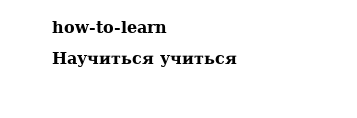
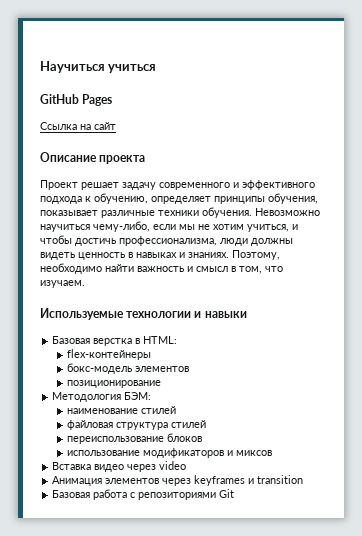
- how-to-learn
+ GitHub Pages
+ Ссылка на сайт
+ Описание проекта
+ Проект решает задачу современного и эффективного подхода к обучению, определяет принципы обучения, показывает различные техники обучения. Невозможно научиться чему-либо, если мы не хотим учиться, и чтобы достичь профессионализма, люди должны видеть ценность в навыках и знаниях. Поэтому, необходимо найти важность и смысл в том, что изучаем.
+ Используемые технологии и навыки
+ Базовая верстка в HTML:
+ flex-контейнеры
+ бокс-модель элементов
+ позиционирование
+ Методология БЭМ:
+ наименование стилей
+ файловая структура стилей
+ переиспользование блоков
+ использование модификаторов и миксов
+ Вставка видео через video
+ Анимация элементов через keyframes и transition
+ Базовая работа с репозиториями Git

